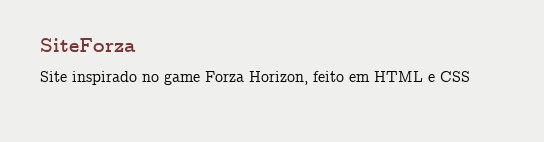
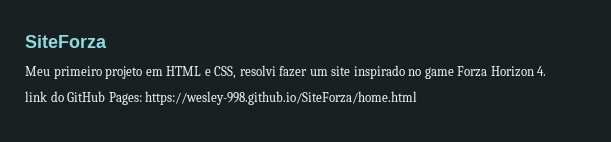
- Site inspirado no game Forza Horizon, feito em HTML e CSS
+ Meu primeiro projeto em HTML e CSS, resolvi fazer um site inspirado no game Forza Horizon 4.
+ link do GitHub Pages: https://wesley-998.github.io/SiteForza/home.html

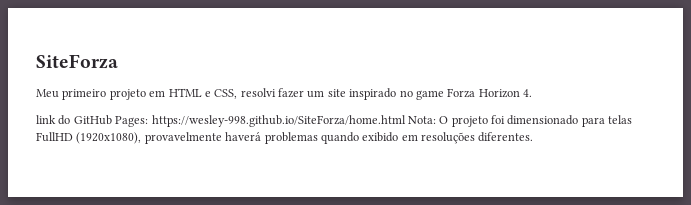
- link do GitHub Pages: https://wesley-998.github.io/SiteForza/home.html
+ link do GitHub Pages: https://wesley-998.github.io/SiteForza/home.html Nota: O projeto foi dimensionado para telas FullHD (1920x1080), provavelmente haverá problemas quando exibido em resoluções diferentes.

